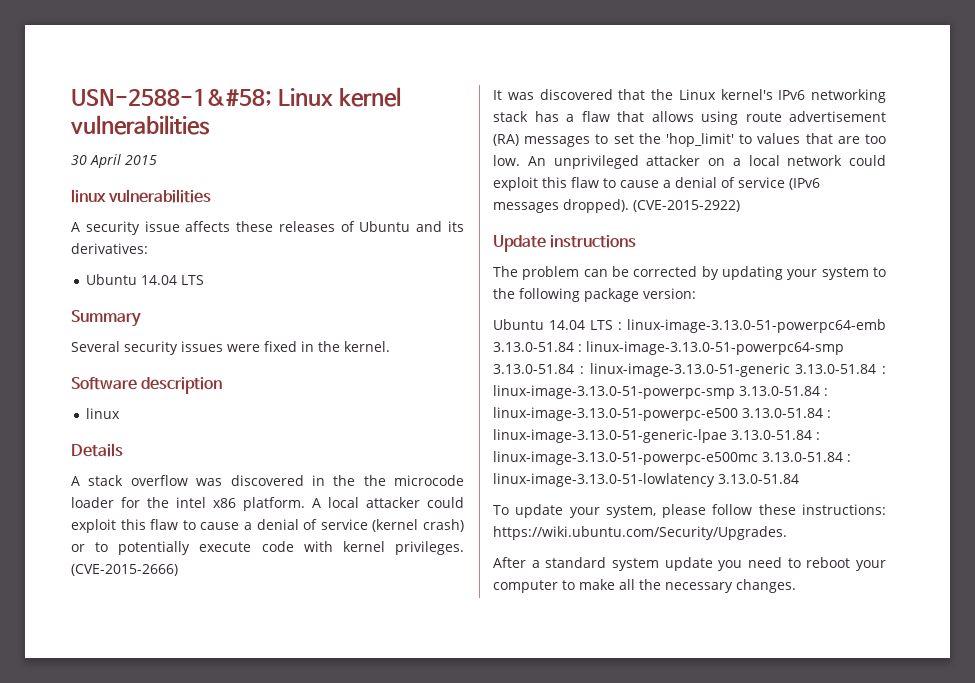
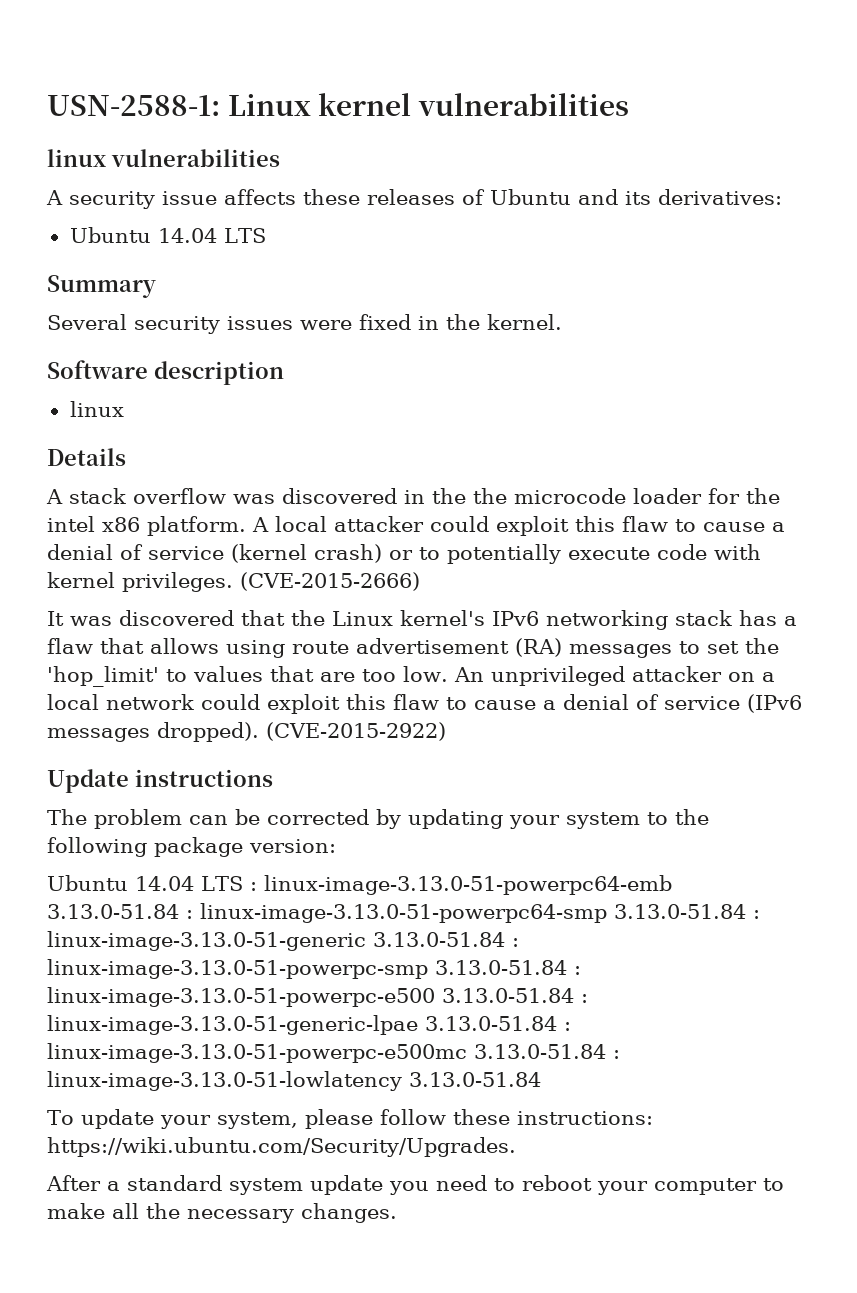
- USN-2588-1&#58; Linux kernel vulnerabilities
+ USN-2588-1: Linux kernel vulnerabilities
- 30 April 2015

